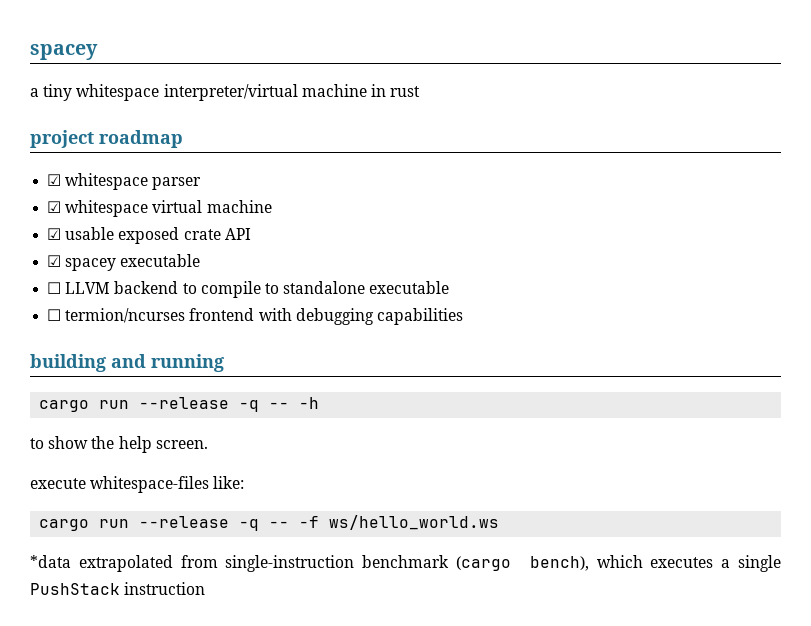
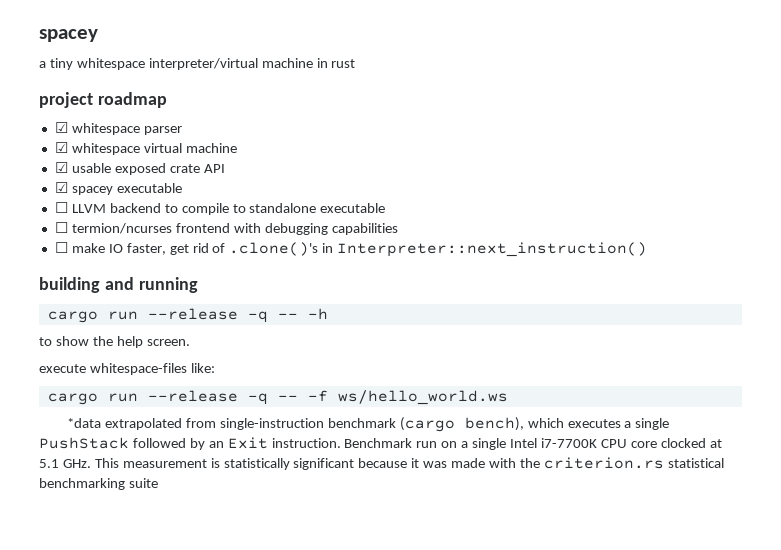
+ ☐ make IO faster, get rid of .clone()'s in Interpreter::next_instruction()
- *data extrapolated from single-instruction benchmark (cargo bench), which executes a single PushStack instruction
+ *data extrapolated from single-instruction benchmark (cargo bench), which executes a single PushStack followed by an Exit instruction. Benchmark run on a single Intel i7-7700K CPU core clocked at 5.1 GHz. This measurement is statistically significant because it was made with the criterion.rs statistical benchmarking suite

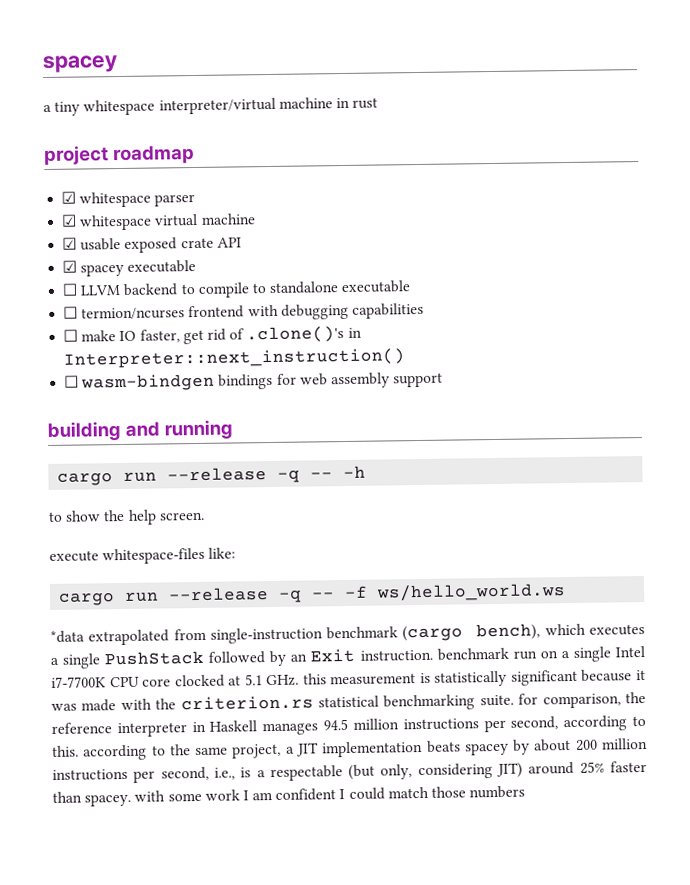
+ ☐ wasm-bindgen bindings for web assembly support
- *data extrapolated from single-instruction benchmark (cargo bench), which executes a single PushStack followed by an Exit instruction. Benchmark run on a single Intel i7-7700K CPU core clocked at 5.1 GHz. This measurement is statistically significant because it was made with the criterion.rs statistical benchmarking suite
+ *data extrapolated from single-instruction benchmark (cargo bench), which executes a single PushStack followed by an Exit instruction. benchmark run on a single Intel i7-7700K CPU core clocked at 5.1 GHz. this measurement is statistically significant because it was made with the criterion.rs statistical benchmarking suite. for comparison, the reference interpreter in Haskell manages 94.5 million instructions per second, according to this. according to the same project, a JIT implementation beats spacey by about 200 million instructions per second, i.e., is a respectable (but only, considering JIT) around 25% faster than spacey. with some work I am confident I could match those numbers

